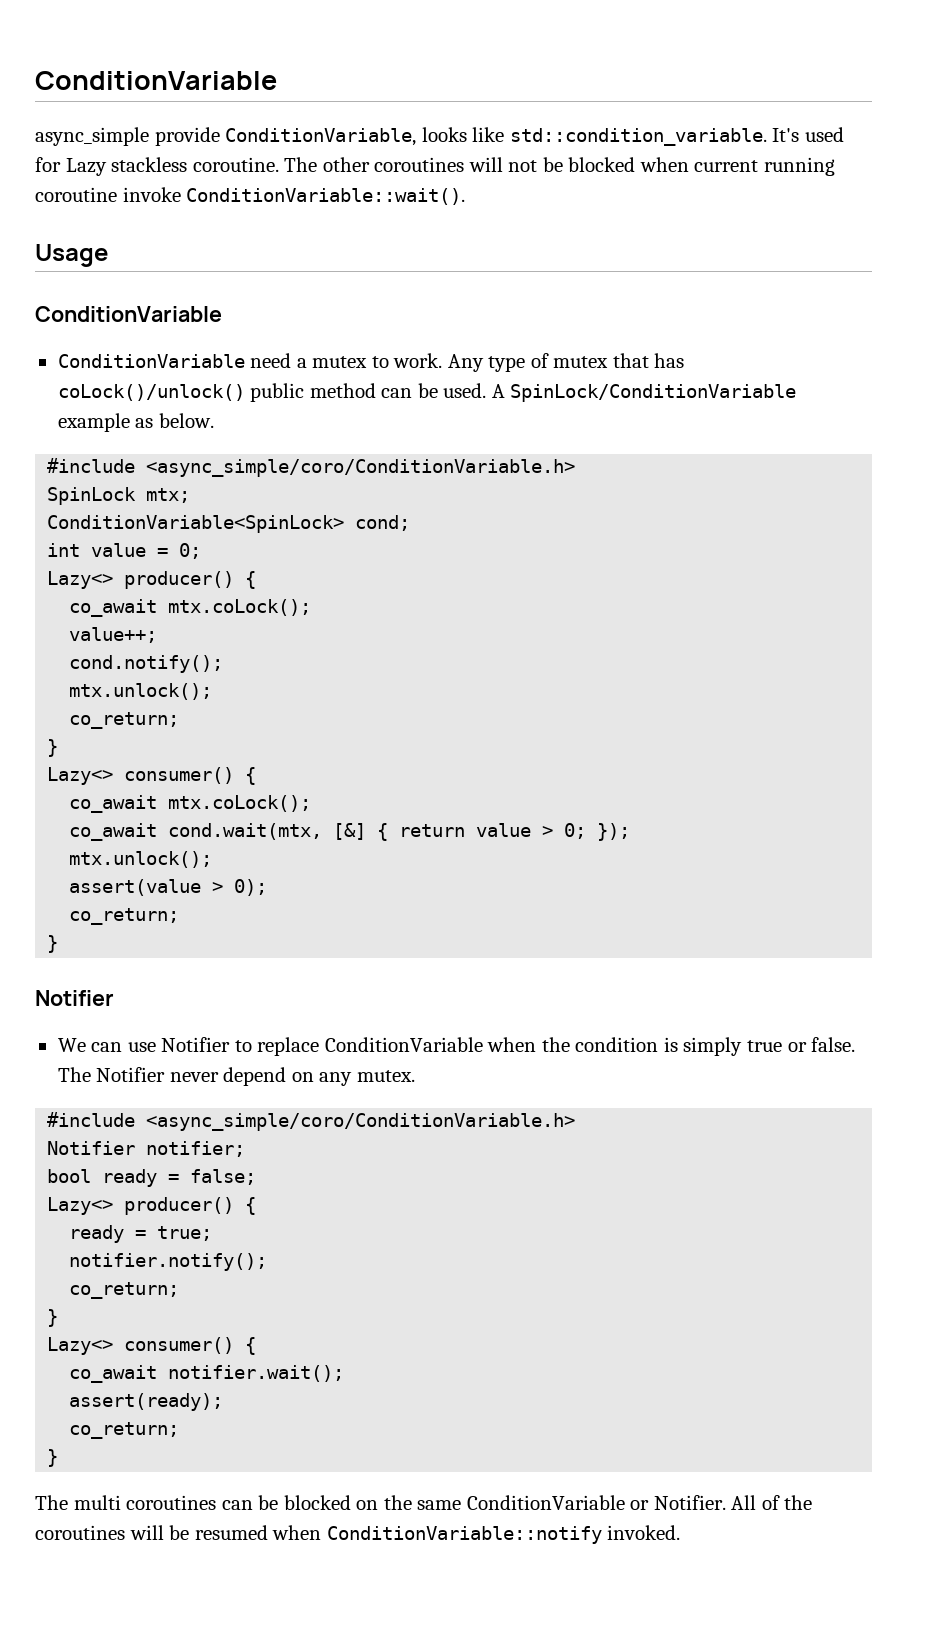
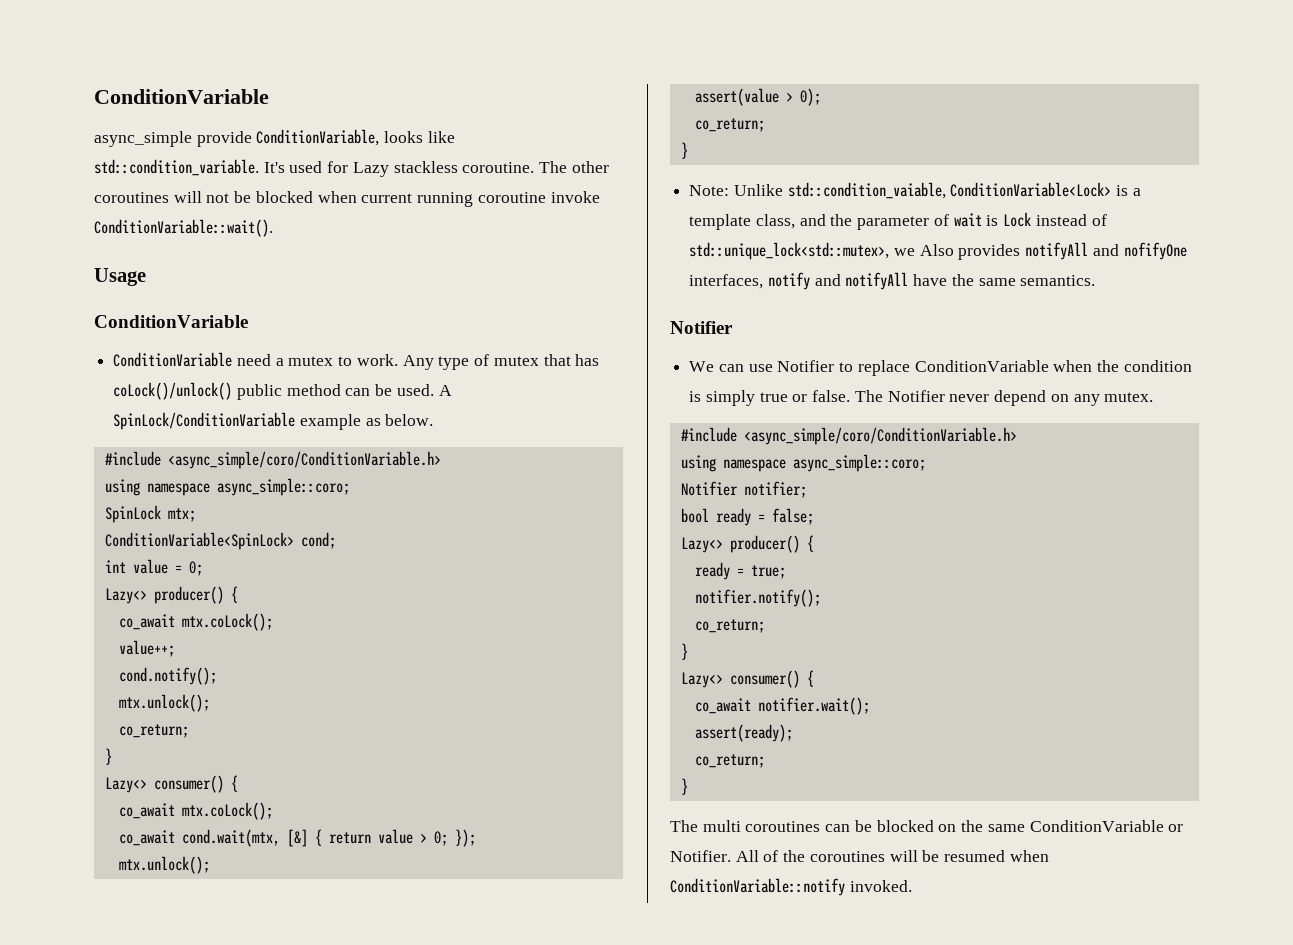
  A SpinLock/ConditionVariable example as below.
  #include <async_simple/coro/ConditionVariable.h>
+ using namespace async_simple::coro;
+ Note: Unlike std::condition_vaiable, ConditionVariable<Lock> is a template class, and the parameter of wait is Lock instead of std::unique_lock<std::mutex>, we Also provides notifyAll and nofifyOne interfaces, notify and notifyAll have the same semantics.
  The Notifier never depend on any mutex.
  #include <async_simple/coro/ConditionVariable.h>
+ using namespace async_simple::coro;

